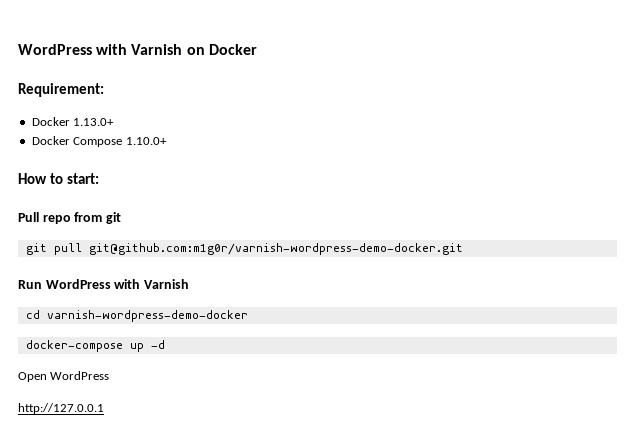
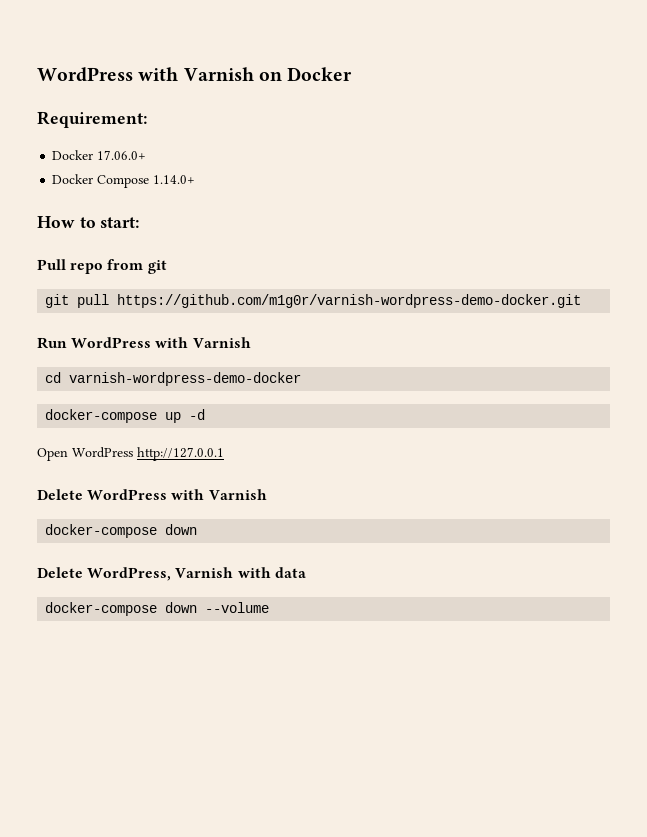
- Docker 1.13.0+
+ Docker 17.06.0+
- Docker Compose 1.10.0+
+ Docker Compose 1.14.0+
- git pull git@github.com:m1g0r/varnish-wordpress-demo-docker.git
+ git pull https://github.com/m1g0r/varnish-wordpress-demo-docker.git
- Open WordPress
- http://127.0.0.1
+ Open WordPress http://127.0.0.1
+ Delete WordPress with Varnish
+ docker-compose down
+ Delete WordPress, Varnish with data
+ docker-compose down --volume

